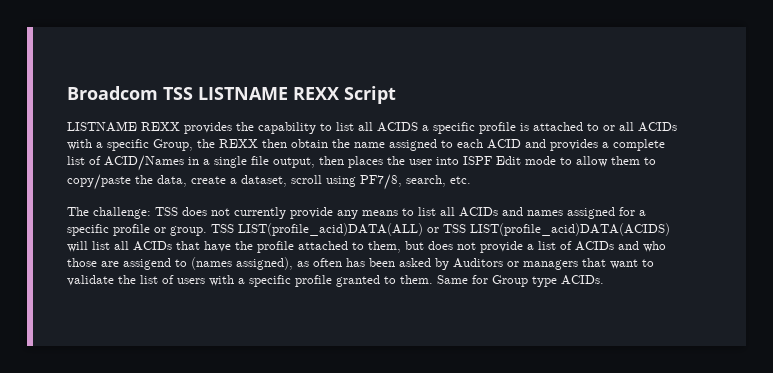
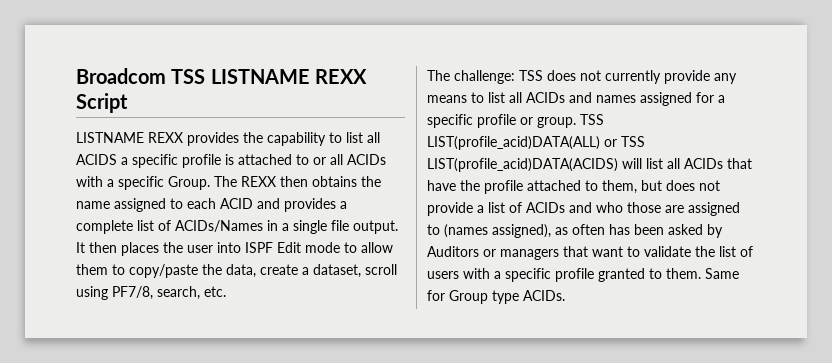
- LISTNAME REXX provides the capability to list all ACIDS a specific profile is attached to or all ACIDs with a specific Group, the REXX then obtain the name assigned to each ACID and provides a complete list of ACID/Names in a single file output, then places the user into ISPF Edit mode to allow them to copy/paste the data, create a dataset, scroll using PF7/8, search, etc.
+ LISTNAME REXX provides the capability to list all ACIDS a specific profile is attached to or all ACIDs with a specific Group. The REXX then obtains the name assigned to each ACID and provides a complete list of ACIDs/Names in a single file output. It then places the user into ISPF Edit mode to allow them to copy/paste the data, create a dataset, scroll using PF7/8, search, etc.
- TSS LIST(profile_acid)DATA(ALL) or TSS LIST(profile_acid)DATA(ACIDS) will list all ACIDs that have the profile attached to them, but does not provide a list of ACIDs and who those are assigend to (names assigned), as often has been asked by Auditors or managers that want to validate the list of users with a specific profile granted to them.
+ TSS LIST(profile_acid)DATA(ALL) or TSS LIST(profile_acid)DATA(ACIDS) will list all ACIDs that have the profile attached to them, but does not provide a list of ACIDs and who those are assigned to (names assigned), as often has been asked by Auditors or managers that want to validate the list of users with a specific profile granted to them.

